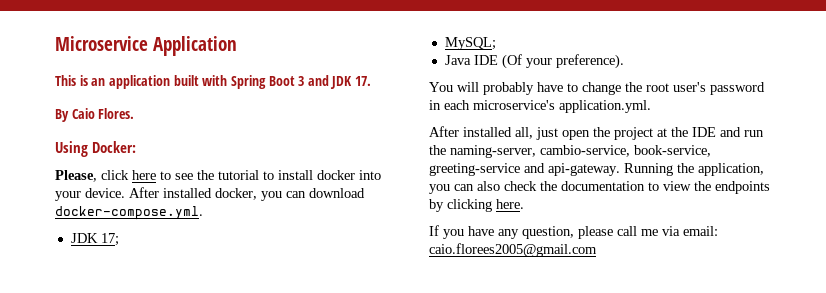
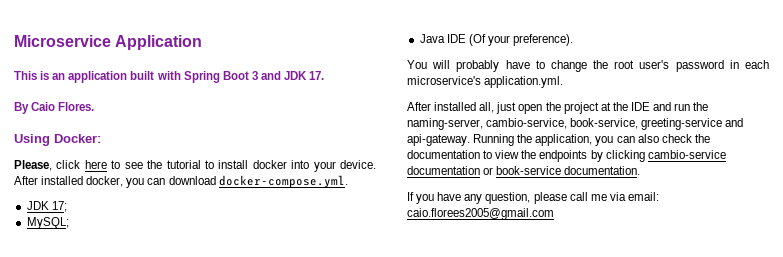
- Running the application, you can also check the documentation to view the endpoints by clicking here.
+ Running the application, you can also check the documentation to view the endpoints by clicking cambio-service documentation or book-service documentation.

